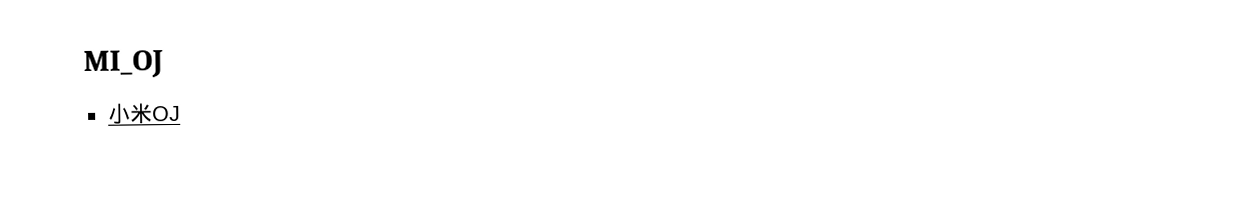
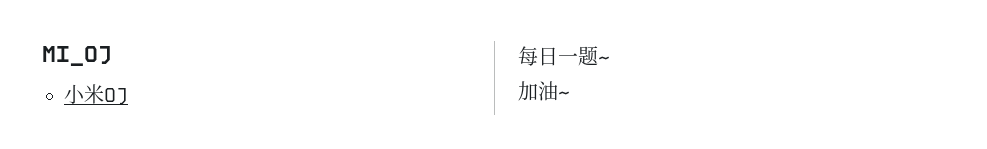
+ 每日一题~
+ 加油~

